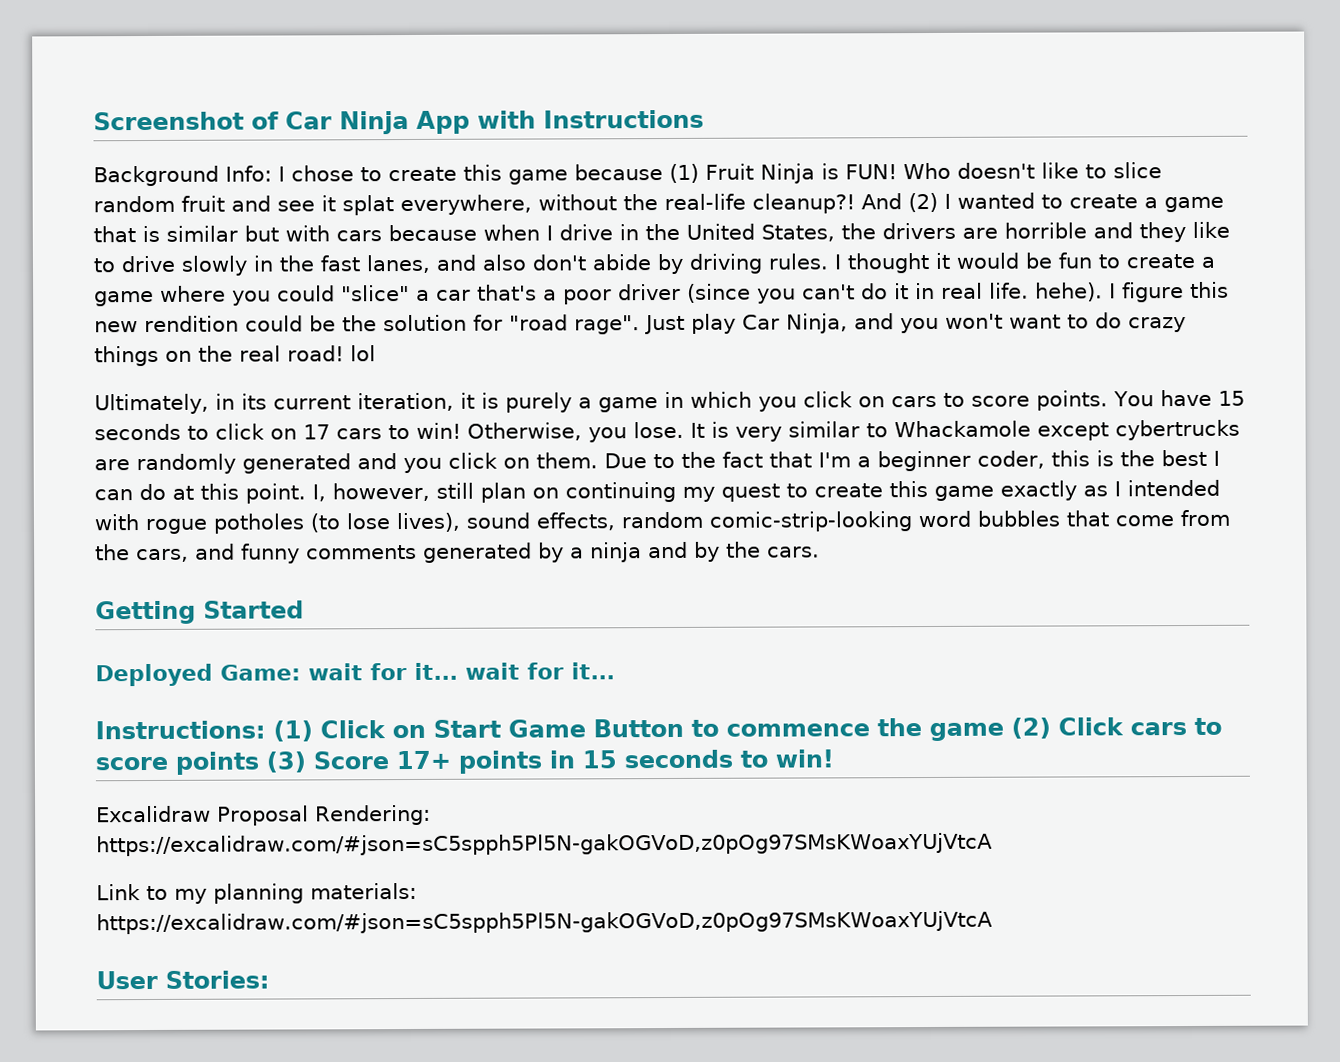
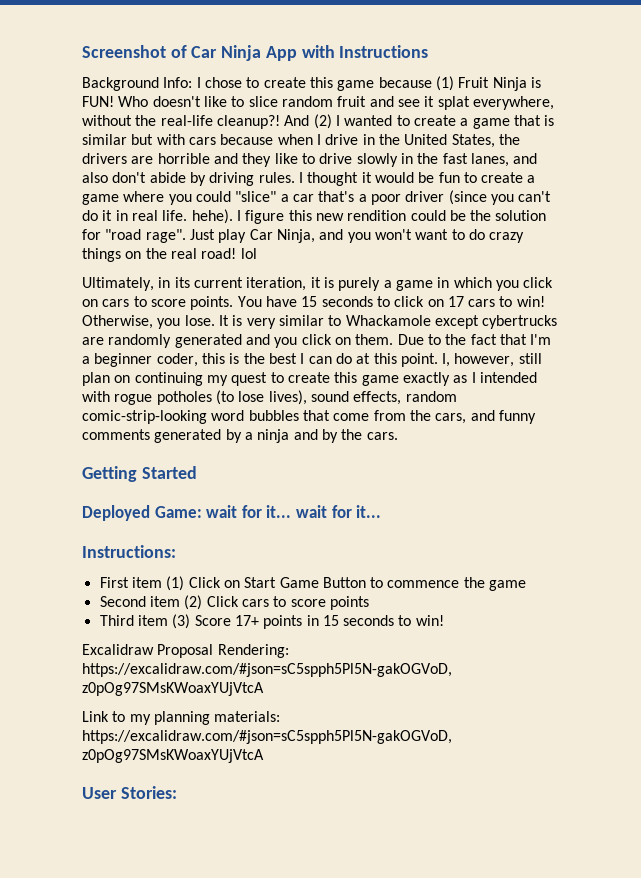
- Instructions: (1) Click on Start Game Button to commence the game (2) Click cars to score points (3) Score 17+ points in 15 seconds to win!
+ Instructions:
+ First item (1) Click on Start Game Button to commence the game
+ Second item (2) Click cars to score points
+ Third item (3) Score 17+ points in 15 seconds to win!

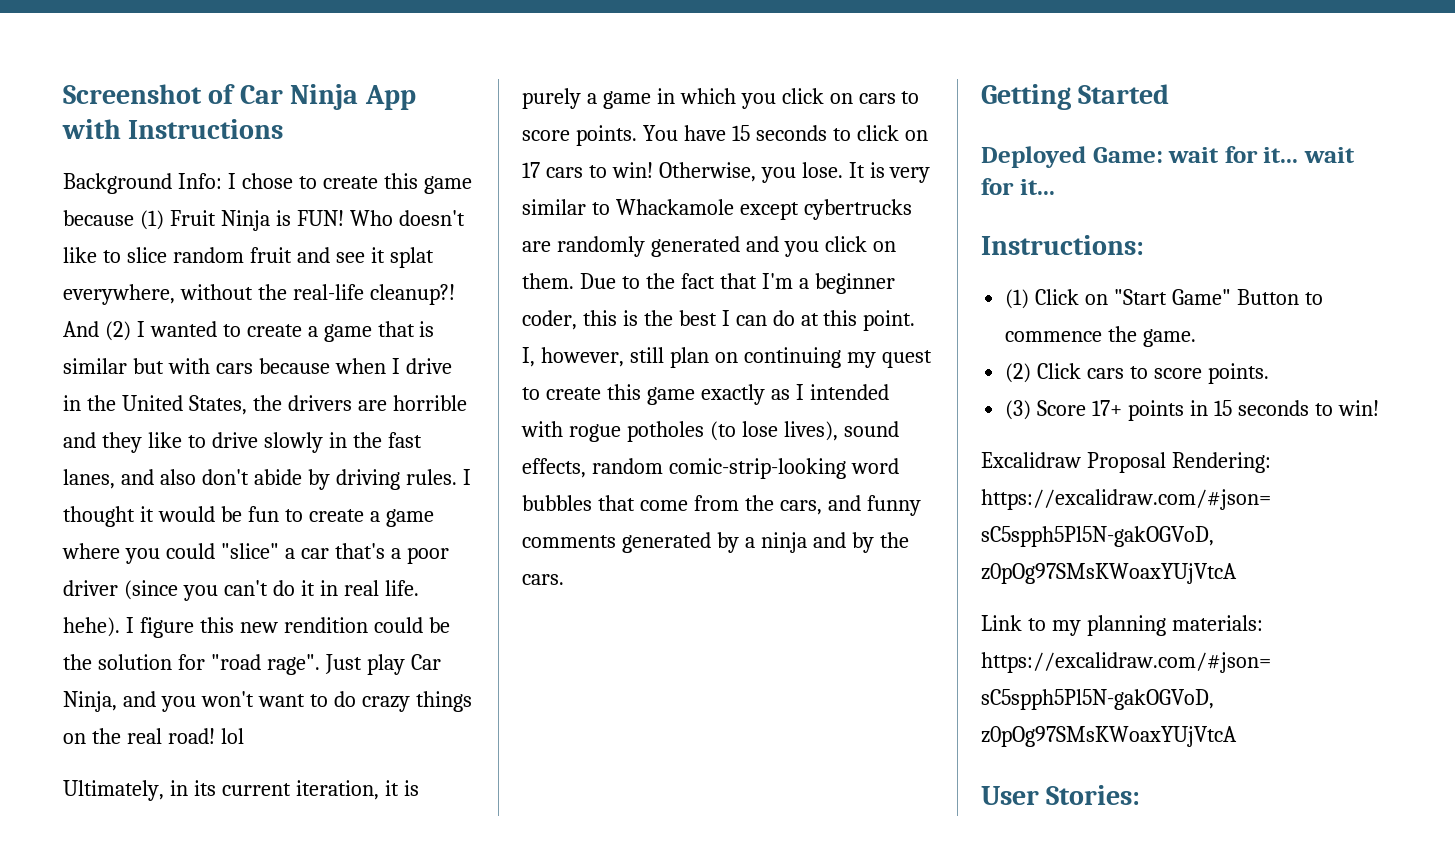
- First item (1) Click on Start Game Button to commence the game
- Second item (2) Click cars to score points
- Third item (3) Score 17+ points in 15 seconds to win!
+ (1) Click on "Start Game" Button to commence the game.
+ (2) Click cars to score points.
+ (3) Score 17+ points in 15 seconds to win!

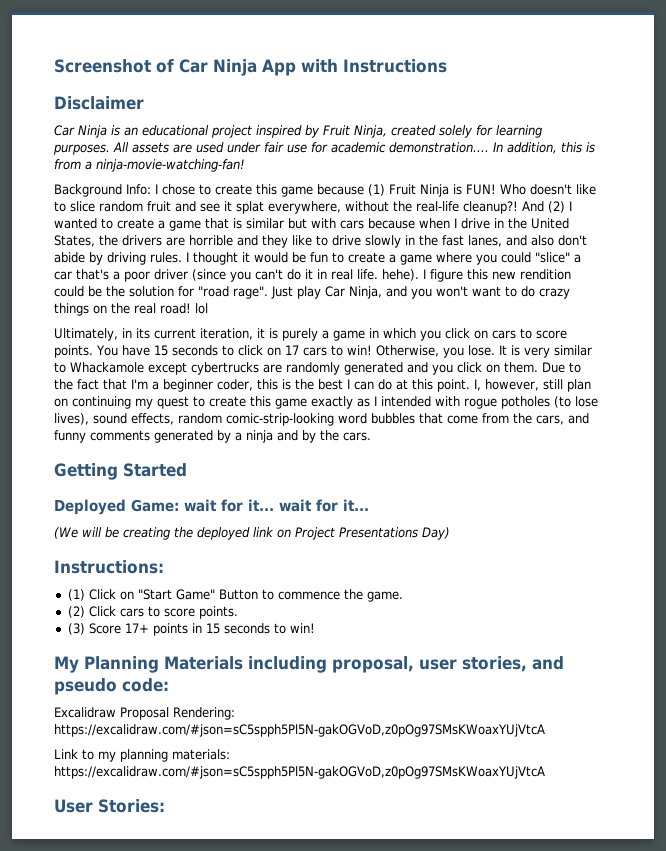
+ Disclaimer
+ Car Ninja is an educational project inspired by Fruit Ninja, created solely for learning purposes. All assets are used under fair use for academic demonstration.... In addition, this is from a ninja-movie-watching-fan!
+ (We will be creating the deployed link on Project Presentations Day)
+ My Planning Materials including proposal, user stories, and pseudo code:

